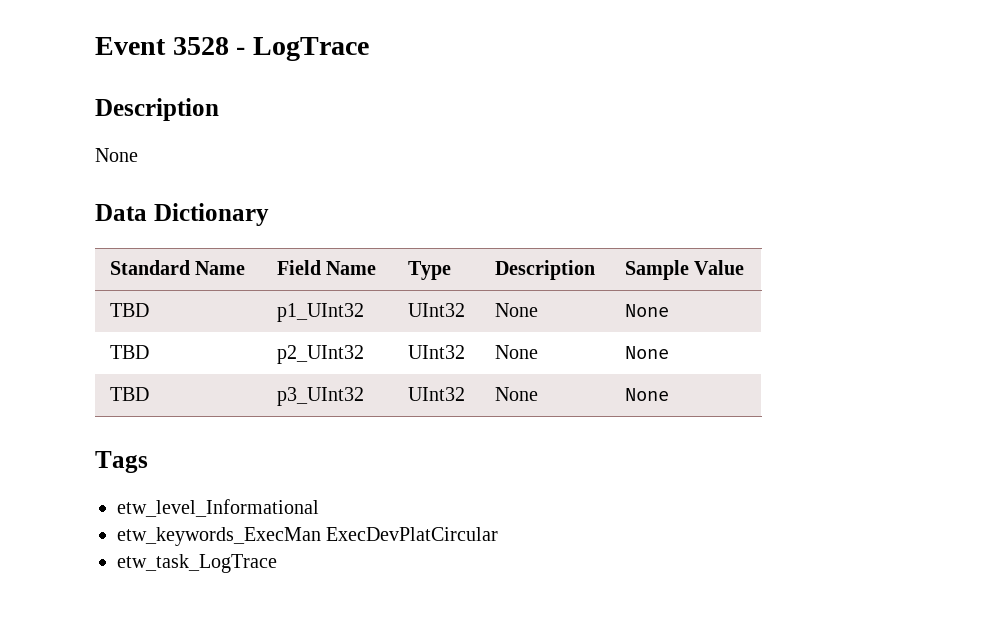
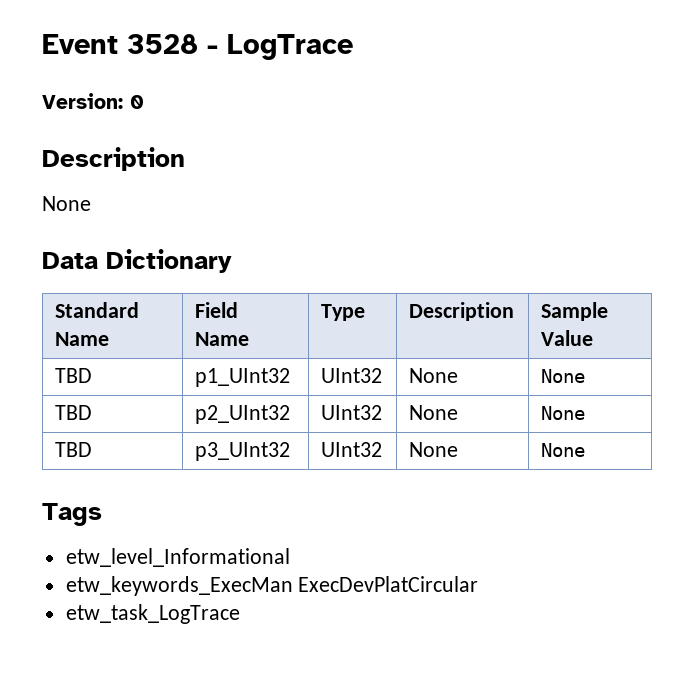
+ Version: 0

